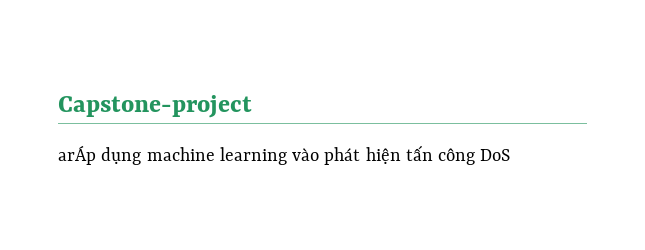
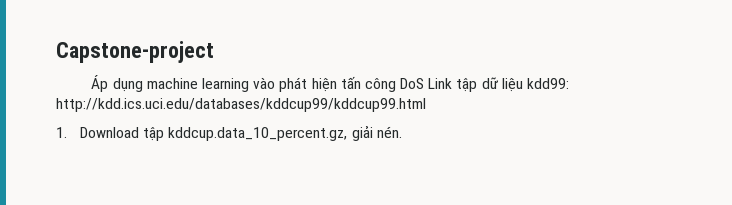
- arÁp dụng machine learning vào phát hiện tấn công DoS
+ Áp dụng machine learning vào phát hiện tấn công DoS Link tập dữ liệu kdd99: http://kdd.ics.uci.edu/databases/kddcup99/kddcup99.html
+ 1. Download tập kddcup.data_10_percent.gz, giải nén.

